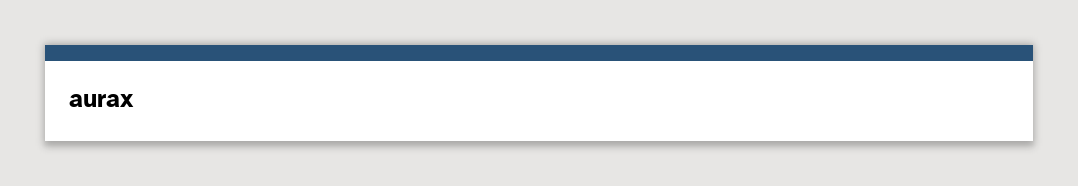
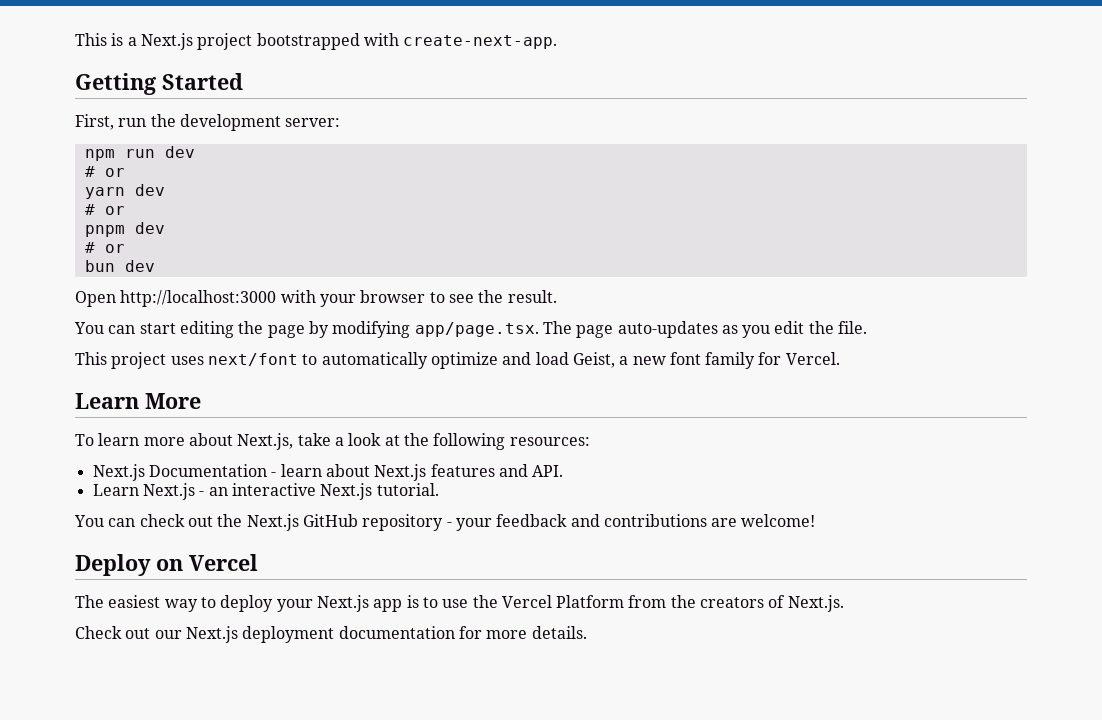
- aurax
+ This is a Next.js project bootstrapped with create-next-app.
+ Getting Started
+ First, run the development server:
+ npm run dev
+ # or
+ yarn dev
+ # or
+ pnpm dev
+ # or
+ bun dev
+ Open http://localhost:3000 with your browser to see the result.
+ You can start editing the page by modifying app/page.tsx. The page auto-updates as you edit the file.
+ This project uses next/font to automatically optimize and load Geist, a new font family for Vercel.
+ Learn More
+ To learn more about Next.js, take a look at the following resources:
+ Next.js Documentation - learn about Next.js features and API.
+ Learn Next.js - an interactive Next.js tutorial.
+ You can check out the Next.js GitHub repository - your feedback and contributions are welcome!
+ Deploy on Vercel
+ The easiest way to deploy your Next.js app is to use the Vercel Platform from the creators of Next.js.
+ Check out our Next.js deployment documentation for more details.

